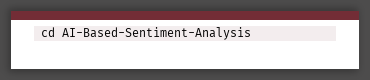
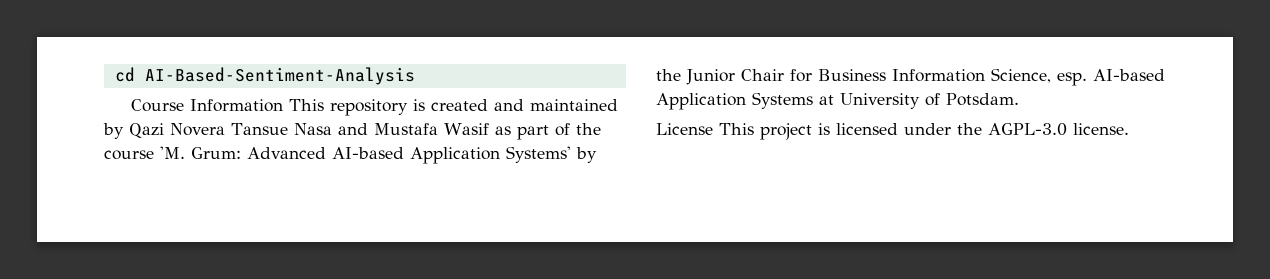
+ Course Information This repository is created and maintained by Qazi Novera Tansue Nasa and Mustafa Wasif as part of the course 'M. Grum: Advanced AI-based Application Systems' by the Junior Chair for Business Information Science, esp. AI-based Application Systems at University of Potsdam.
+ License This project is licensed under the AGPL-3.0 license.

